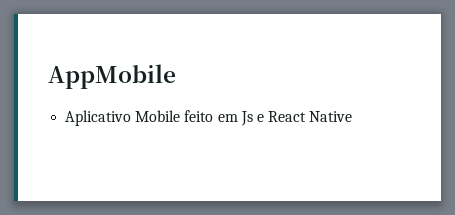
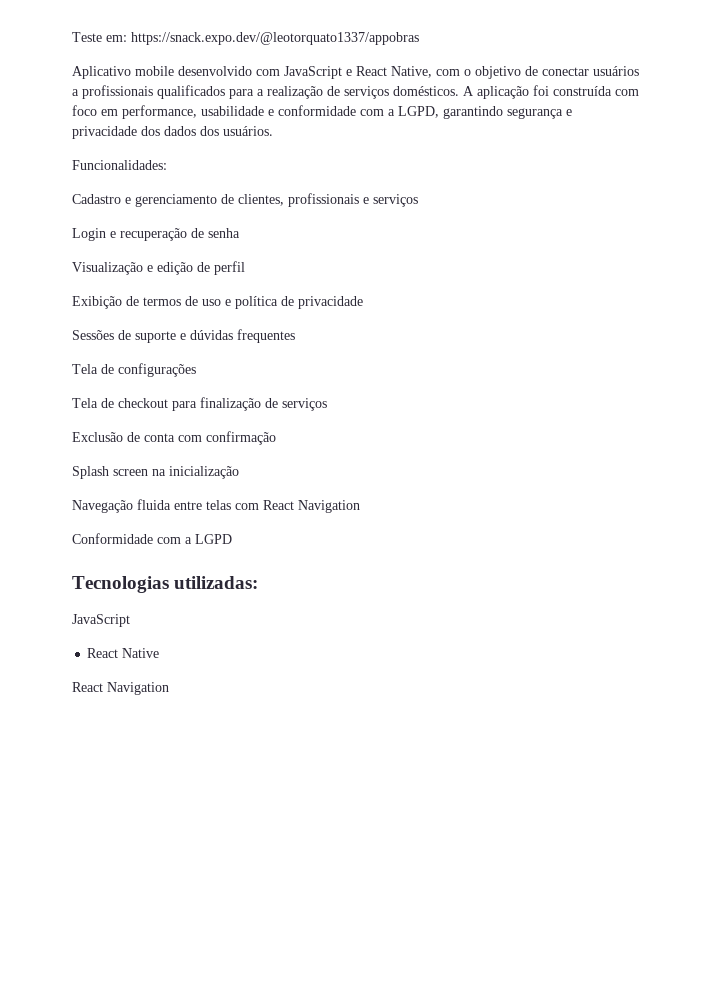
- AppMobile
- Aplicativo Mobile feito em Js e React Native
+ Teste em: https://snack.expo.dev/@leotorquato1337/appobras
+ Aplicativo mobile desenvolvido com JavaScript e React Native, com o objetivo de conectar usuários a profissionais qualificados para a realização de serviços domésticos. A aplicação foi construída com foco em performance, usabilidade e conformidade com a LGPD, garantindo segurança e privacidade dos dados dos usuários.
+ Funcionalidades:
+ Cadastro e gerenciamento de clientes, profissionais e serviços
+ Login e recuperação de senha
+ Visualização e edição de perfil
+ Exibição de termos de uso e política de privacidade
+ Sessões de suporte e dúvidas frequentes
+ Tela de configurações
+ Tela de checkout para finalização de serviços
+ Exclusão de conta com confirmação
+ Splash screen na inicialização
+ Navegação fluida entre telas com React Navigation
+ Conformidade com a LGPD
+ Tecnologias utilizadas:
+ JavaScript
+ React Native
+ React Navigation

